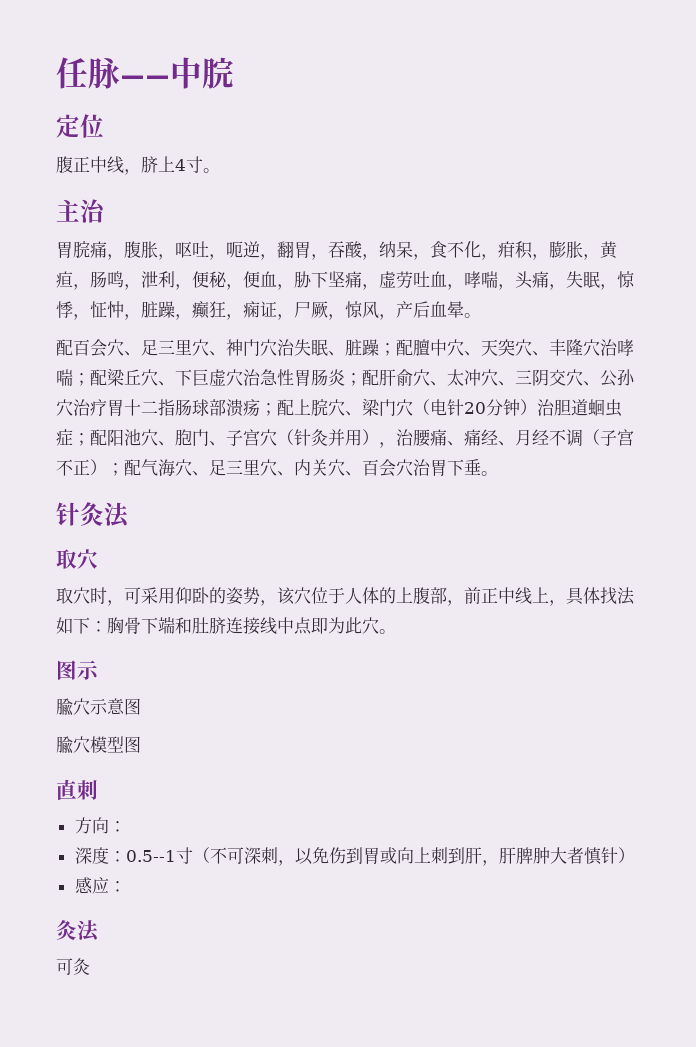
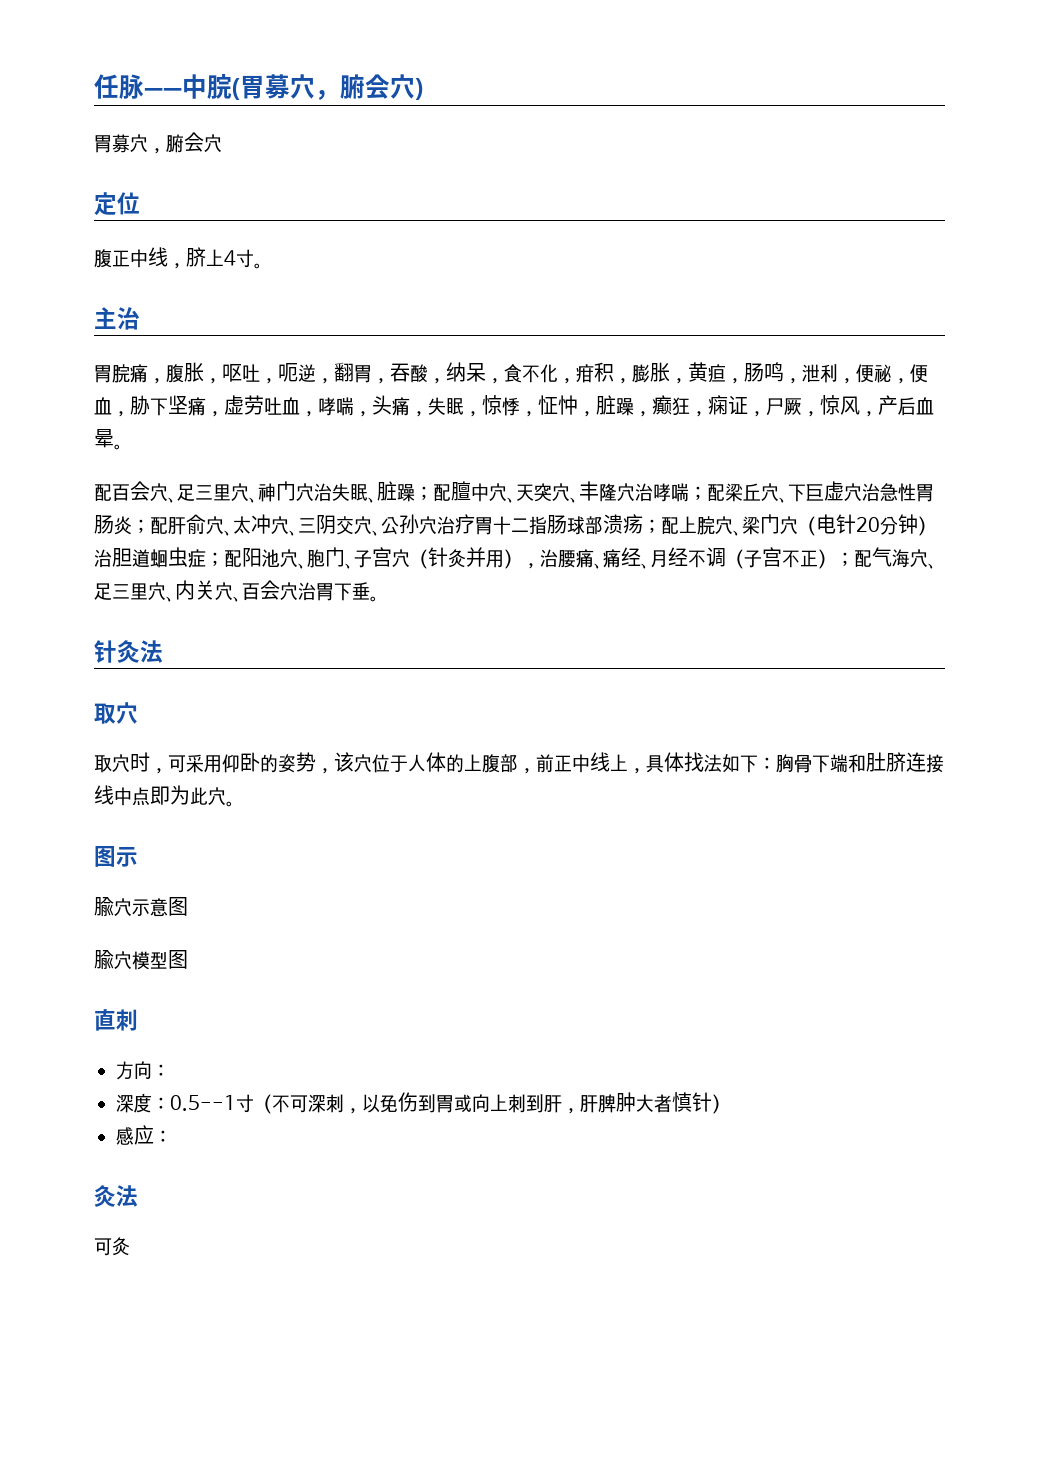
- 任脉——中脘
+ 任脉——中脘(胃募穴，腑会穴)
+ 胃募穴，腑会穴

